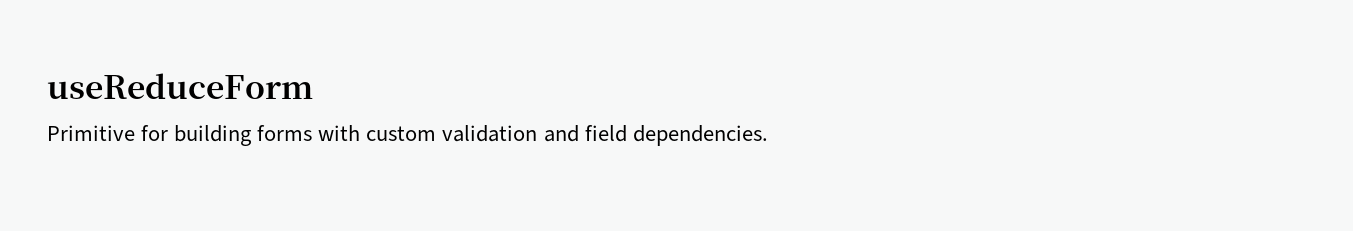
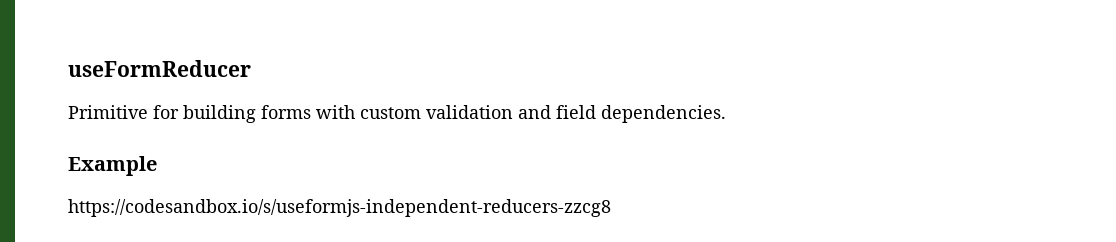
- useReduceForm
+ useFormReducer
+ Example
+ https://codesandbox.io/s/useformjs-independent-reducers-zzcg8

